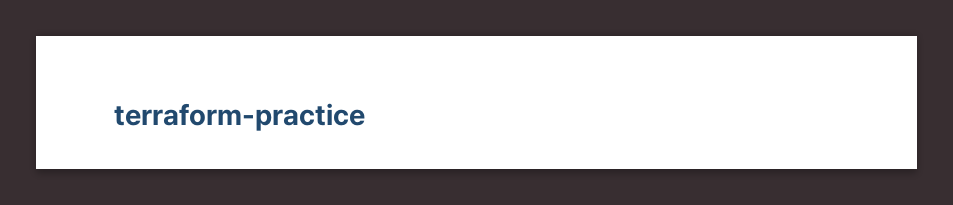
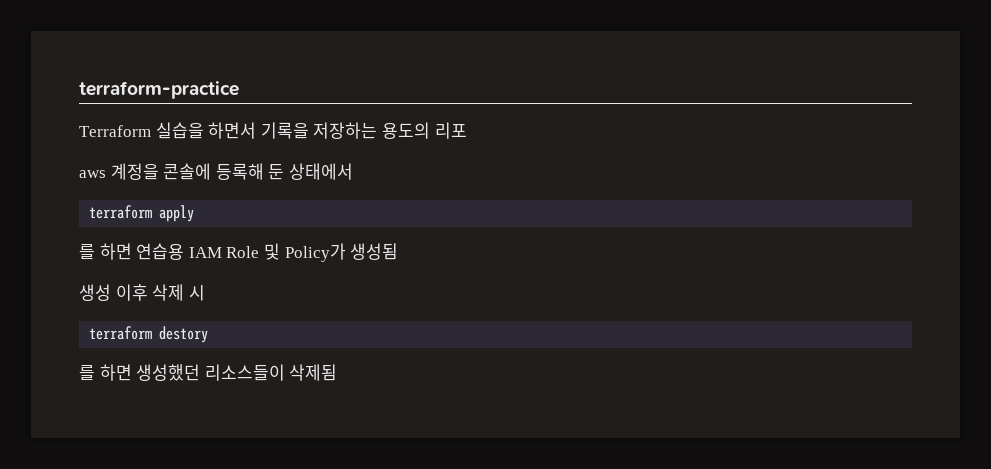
+ Terraform 실습을 하면서 기록을 저장하는 용도의 리포
+ aws 계정을 콘솔에 등록해 둔 상태에서
+ terraform apply
+ 를 하면 연습용 IAM Role 및 Policy가 생성됨
+ 생성 이후 삭제 시
+ terraform destory
+ 를 하면 생성했던 리소스들이 삭제됨

